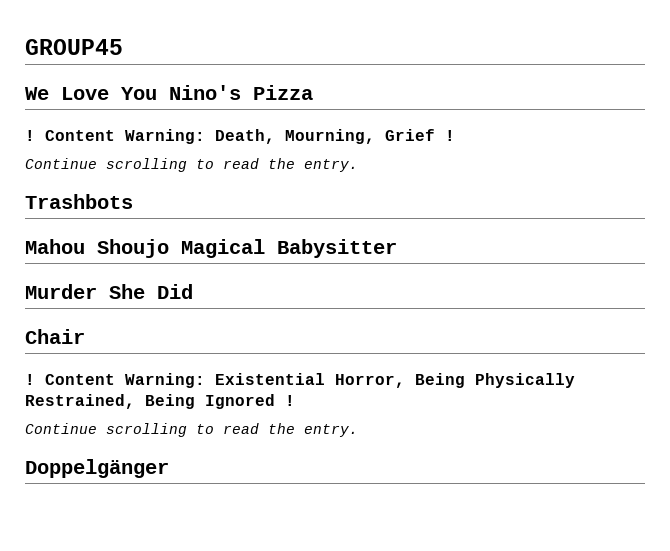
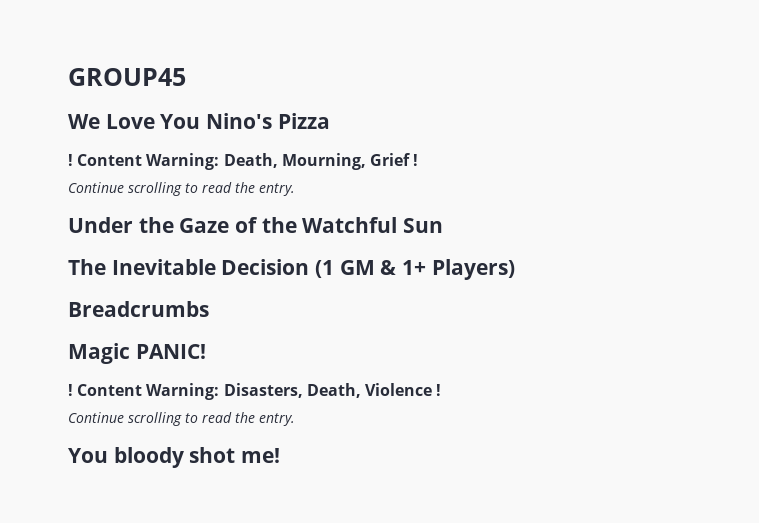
- Trashbots
- Mahou Shoujo Magical Babysitter
- Murder She Did
- Chair
- ! Content Warning: Existential Horror, Being Physically Restrained, Being Ignored !
+ Under the Gaze of the Watchful Sun
+ The Inevitable Decision (1 GM & 1+ Players)
+ Breadcrumbs
+ Magic PANIC!
+ ! Content Warning: Disasters, Death, Violence !
  Continue scrolling to read the entry.
- Doppelgänger
+ You bloody shot me!

